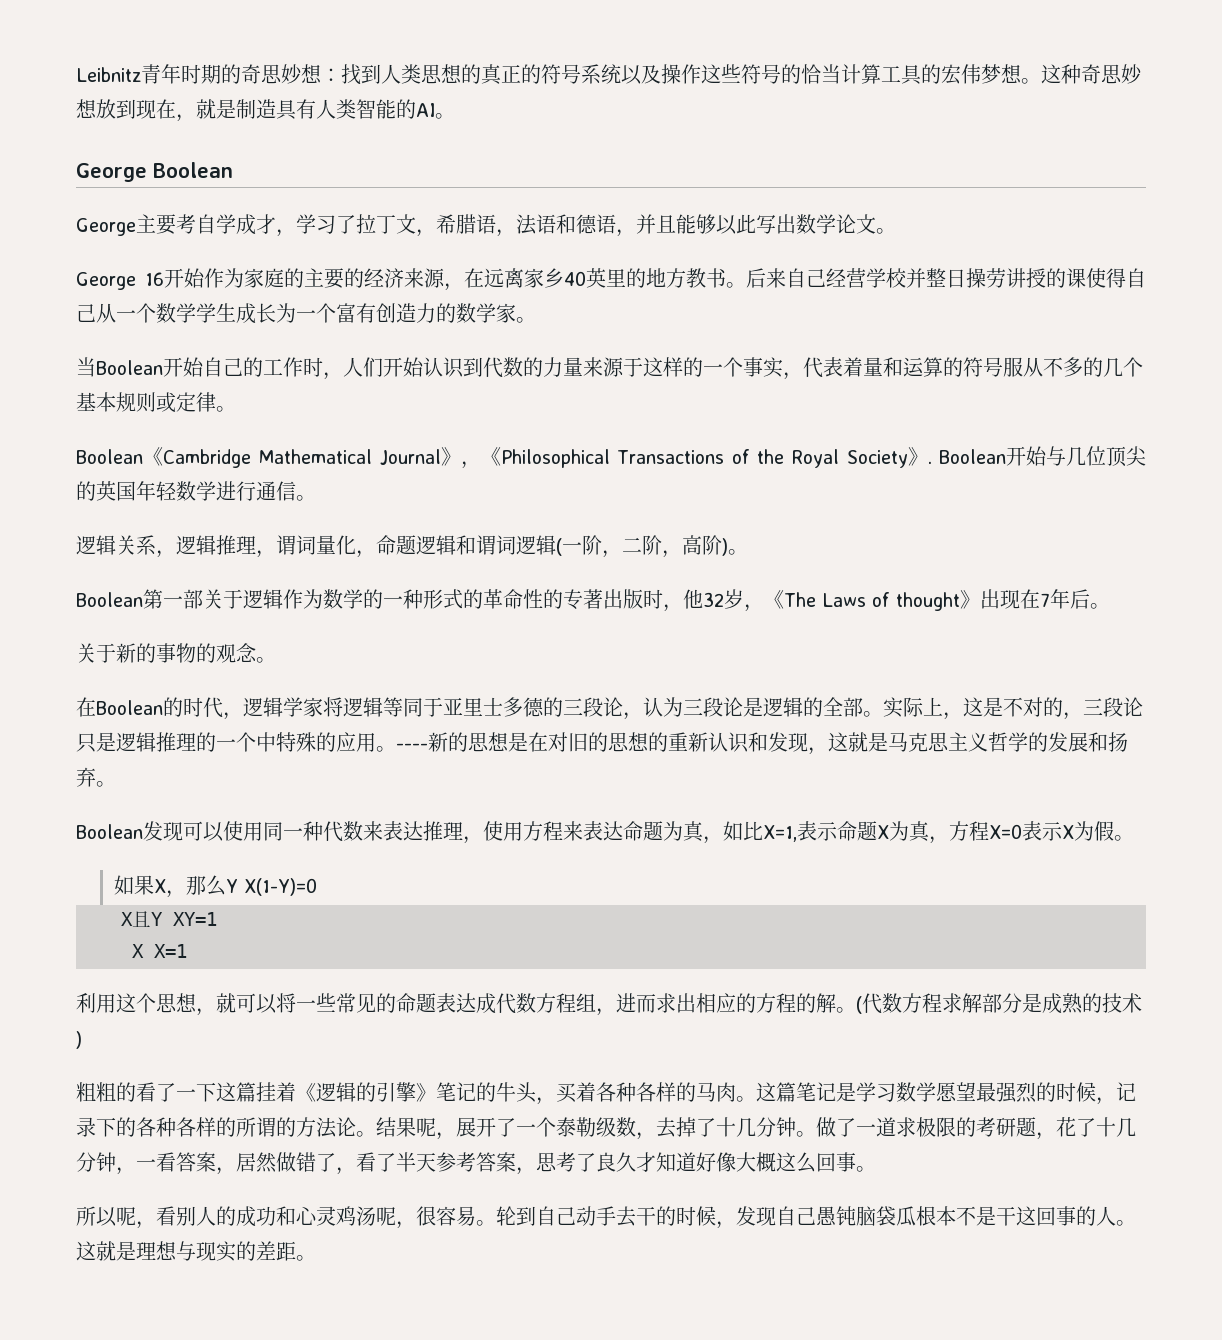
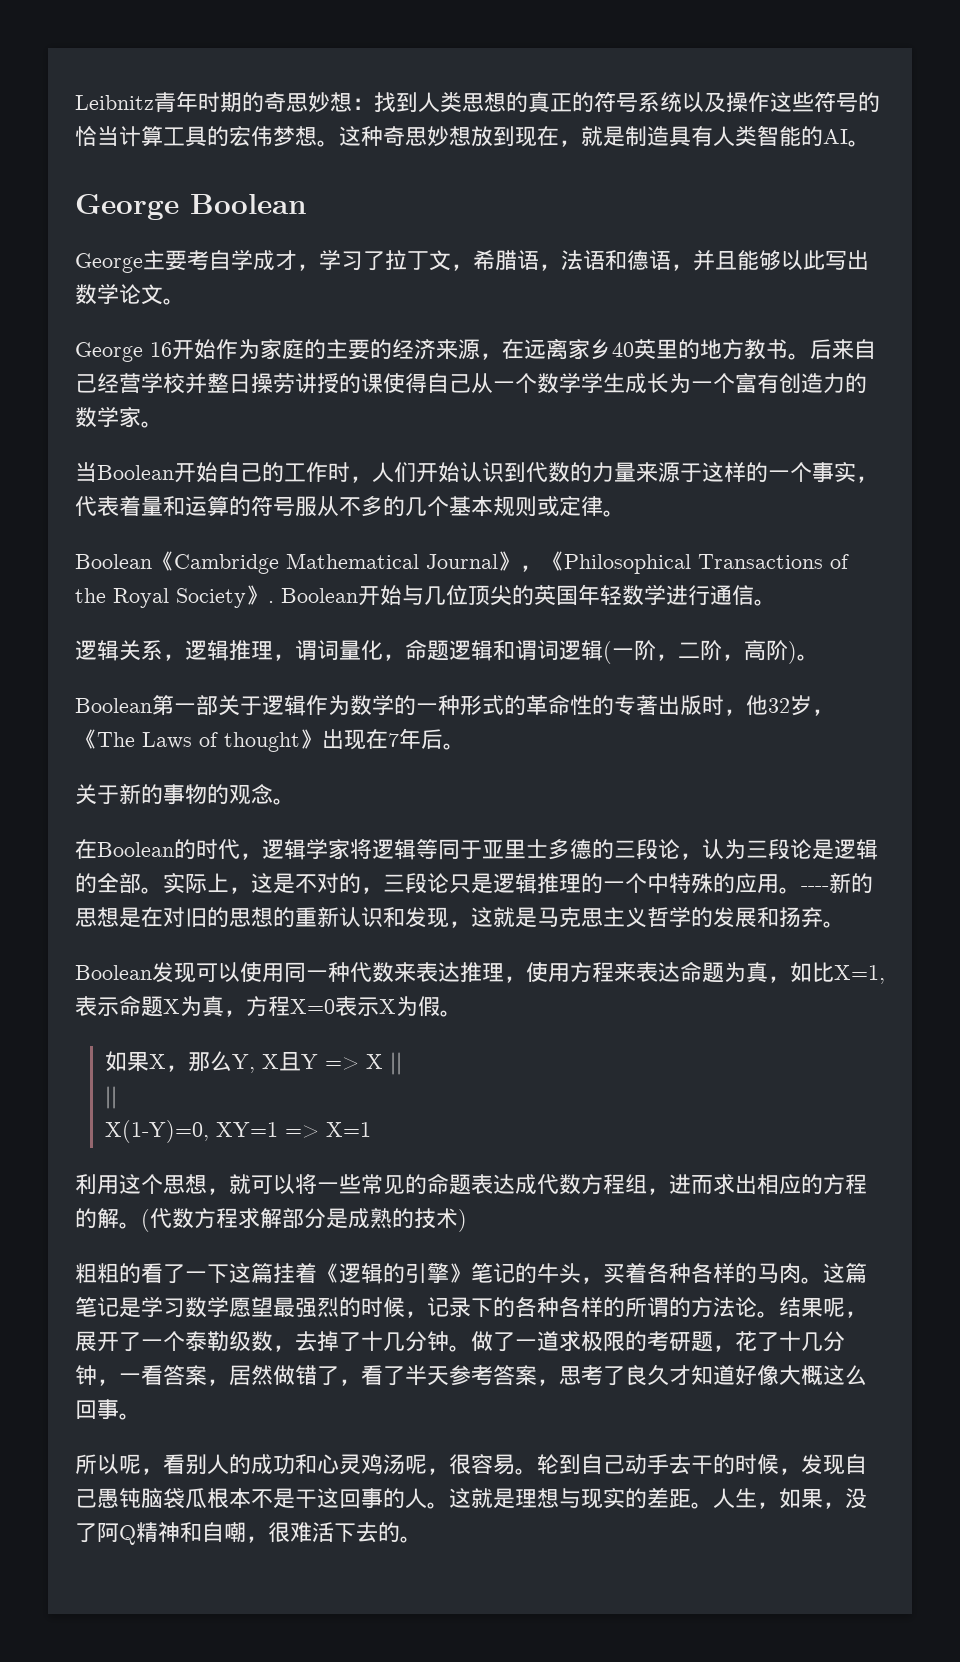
- 如果X，那么Y X(1-Y)=0
- X且Y XY=1
- X X=1
+ 如果X，那么Y, X且Y => X ||
+ ||
+ X(1-Y)=0, XY=1 => X=1
+ 人生，如果，没了阿Q精神和自嘲，很难活下去的。

